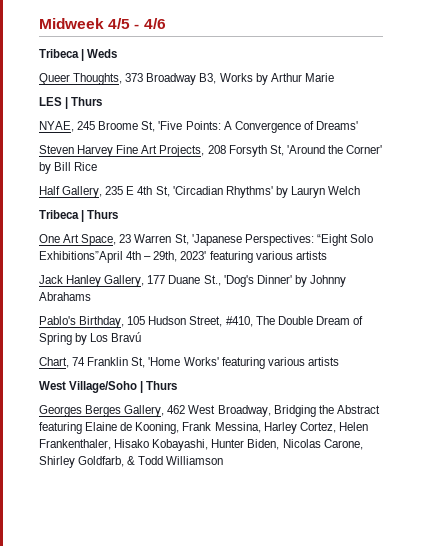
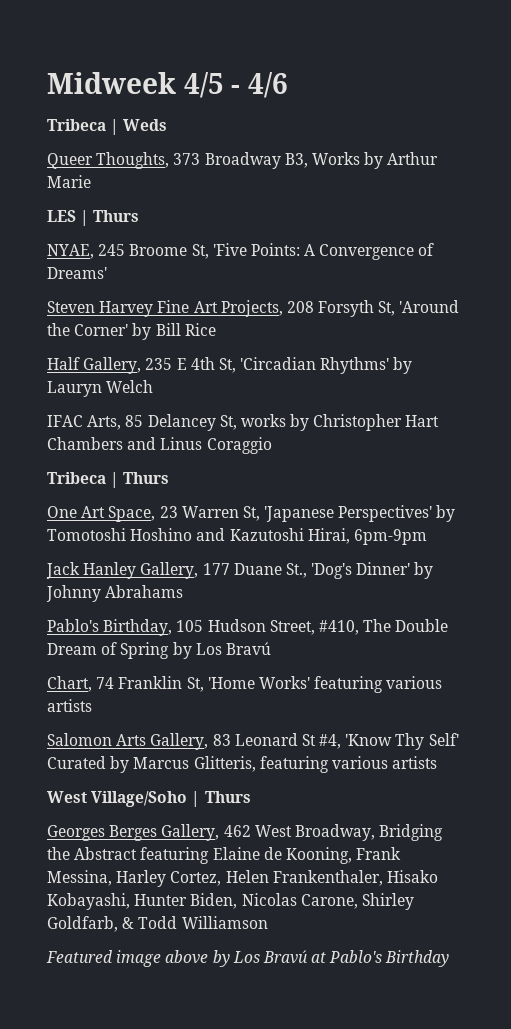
+ IFAC Arts, 85 Delancey St, works by Christopher Hart Chambers and Linus Coraggio
- One Art Space, 23 Warren St, 'Japanese Perspectives: “Eight Solo Exhibitions”April 4th – 29th, 2023' featuring various artists
+ One Art Space, 23 Warren St, 'Japanese Perspectives' by Tomotoshi Hoshino and Kazutoshi Hirai, 6pm-9pm
+ Salomon Arts Gallery, 83 Leonard St #4, 'Know Thy Self' Curated by Marcus Glitteris, featuring various artists
+ Featured image above by Los Bravú at Pablo's Birthday

